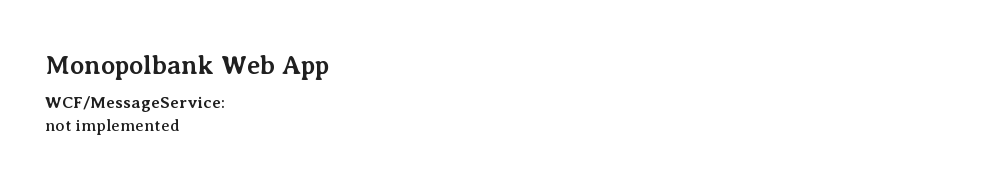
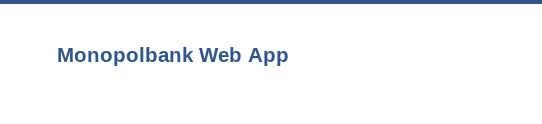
- WCF/MessageService:
- not implemented

